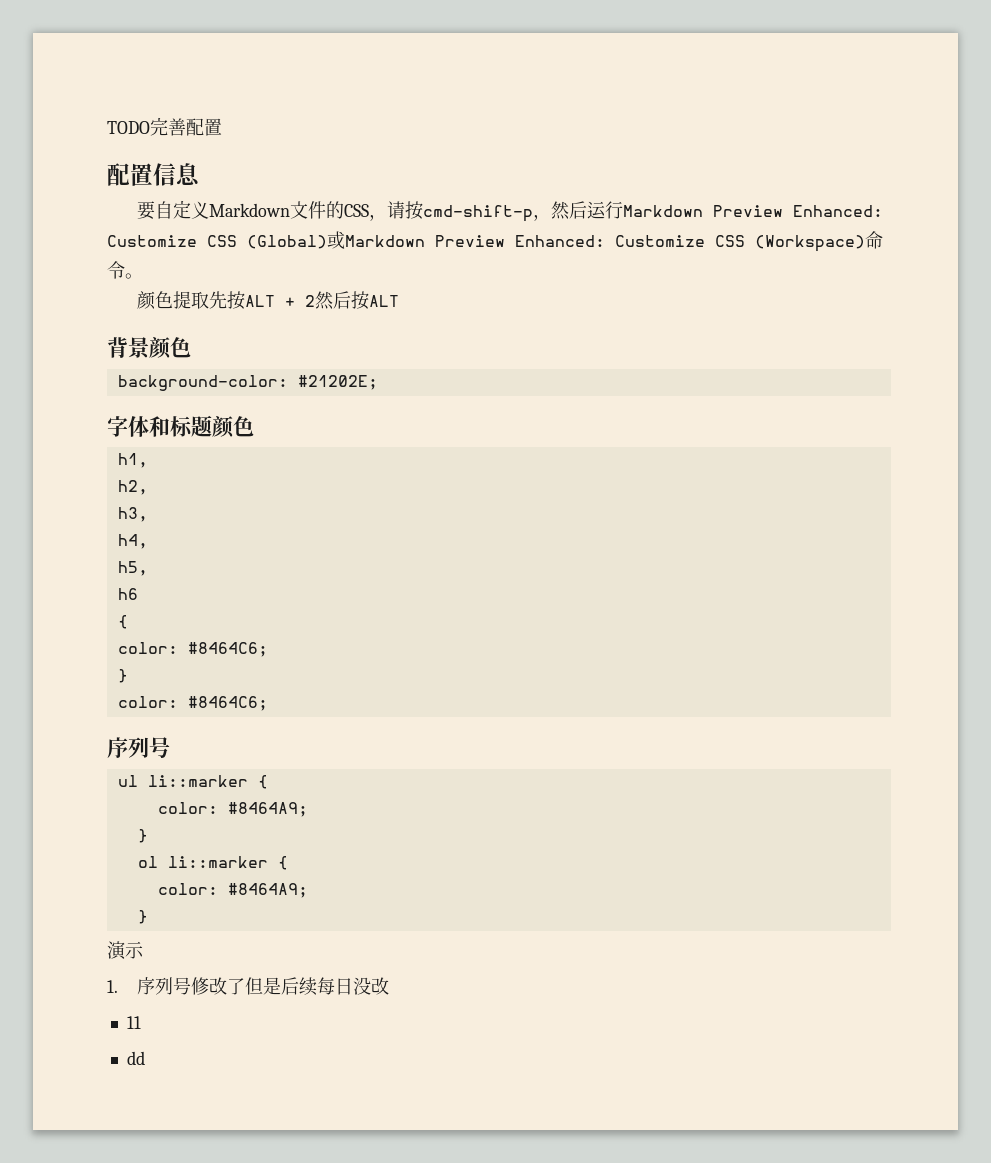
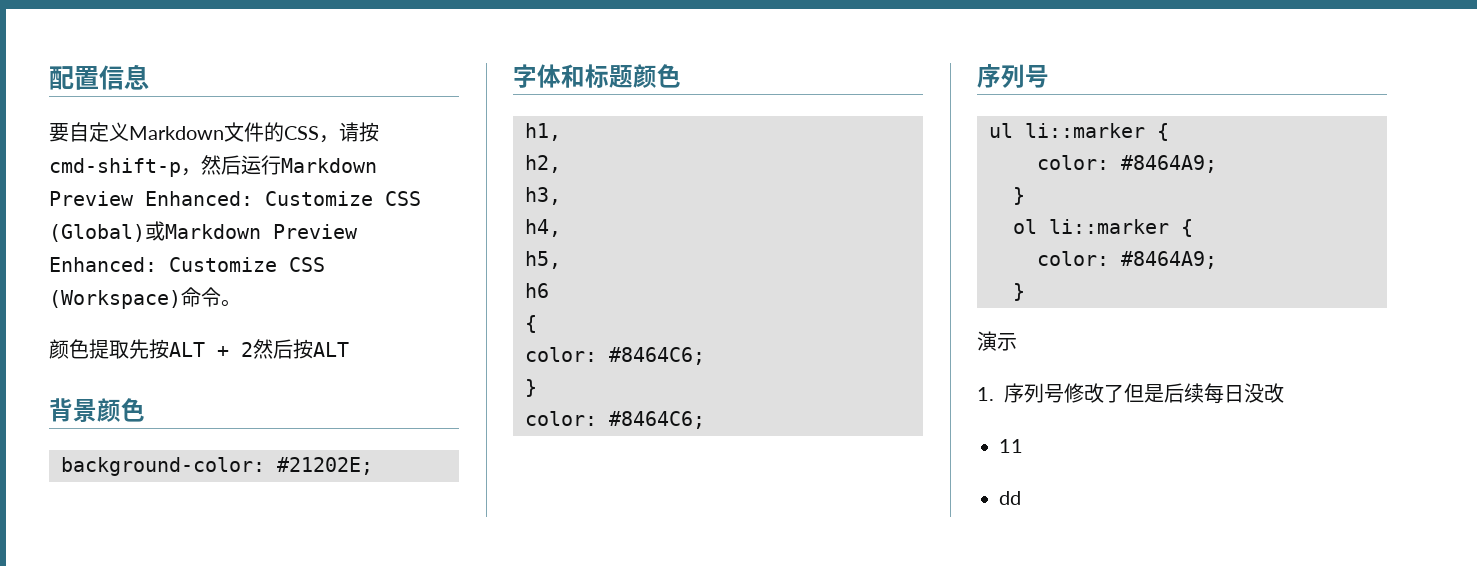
- TODO完善配置

